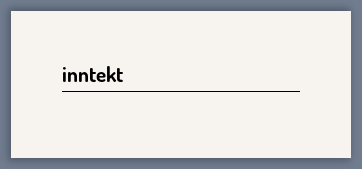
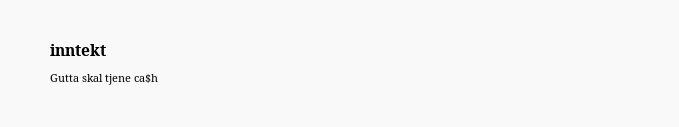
+ Gutta skal tjene ca$h

